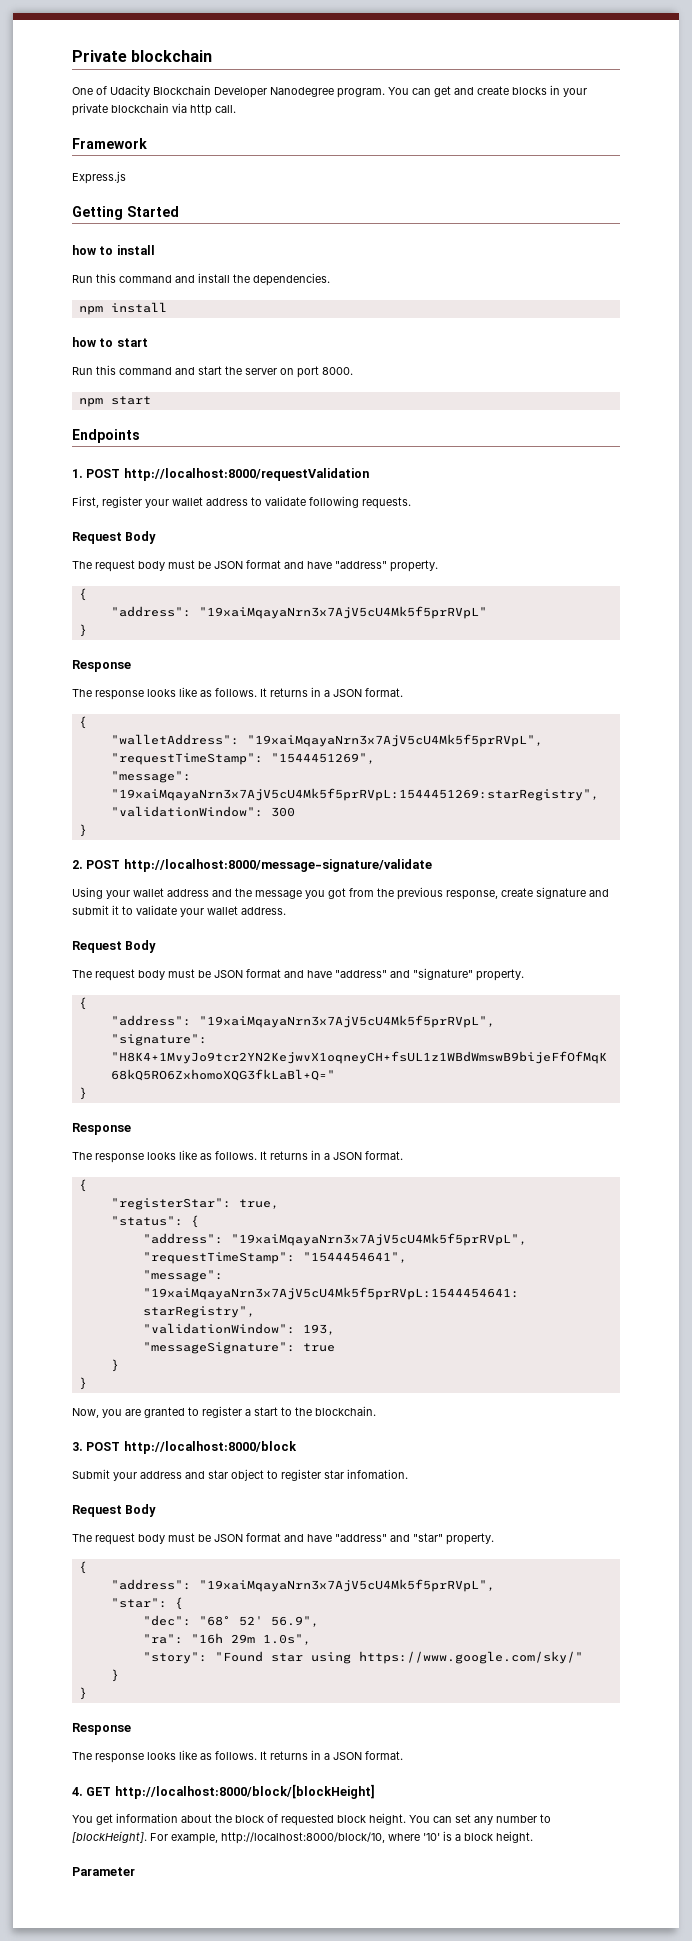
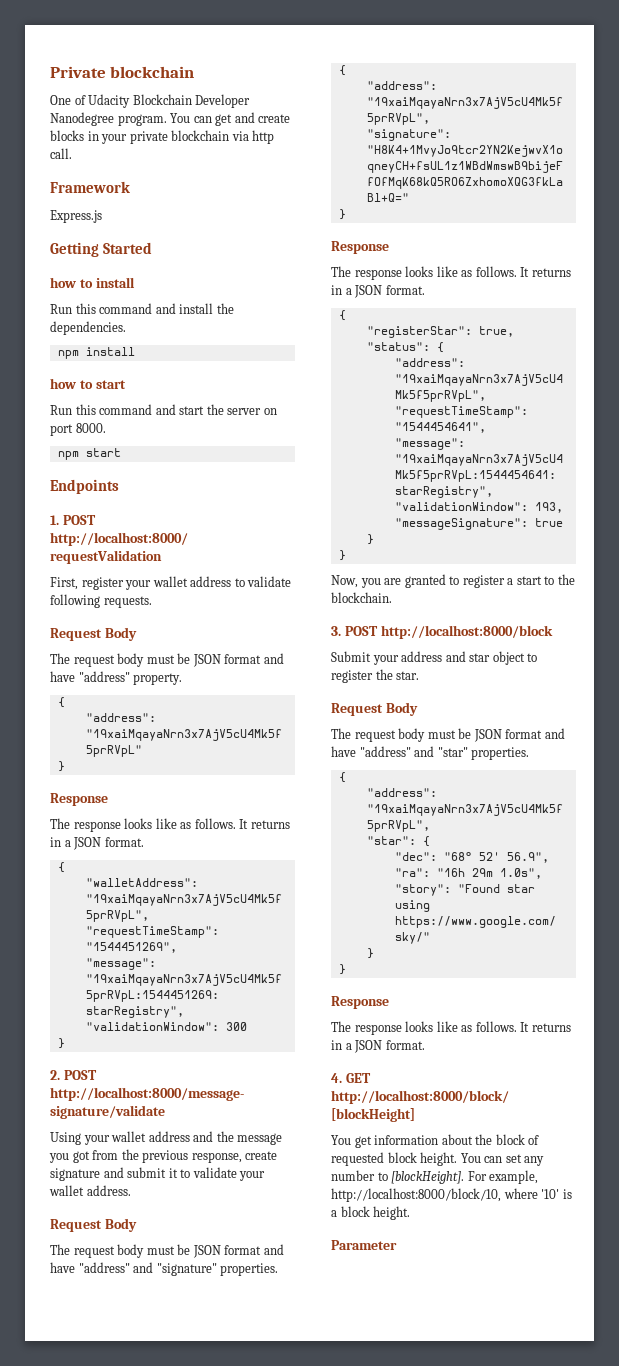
- The request body must be JSON format and have "address" and "signature" property.
+ The request body must be JSON format and have "address" and "signature" properties.
- Submit your address and star object to register star infomation.
+ Submit your address and star object to register the star.
- The request body must be JSON format and have "address" and "star" property.
+ The request body must be JSON format and have "address" and "star" properties.

